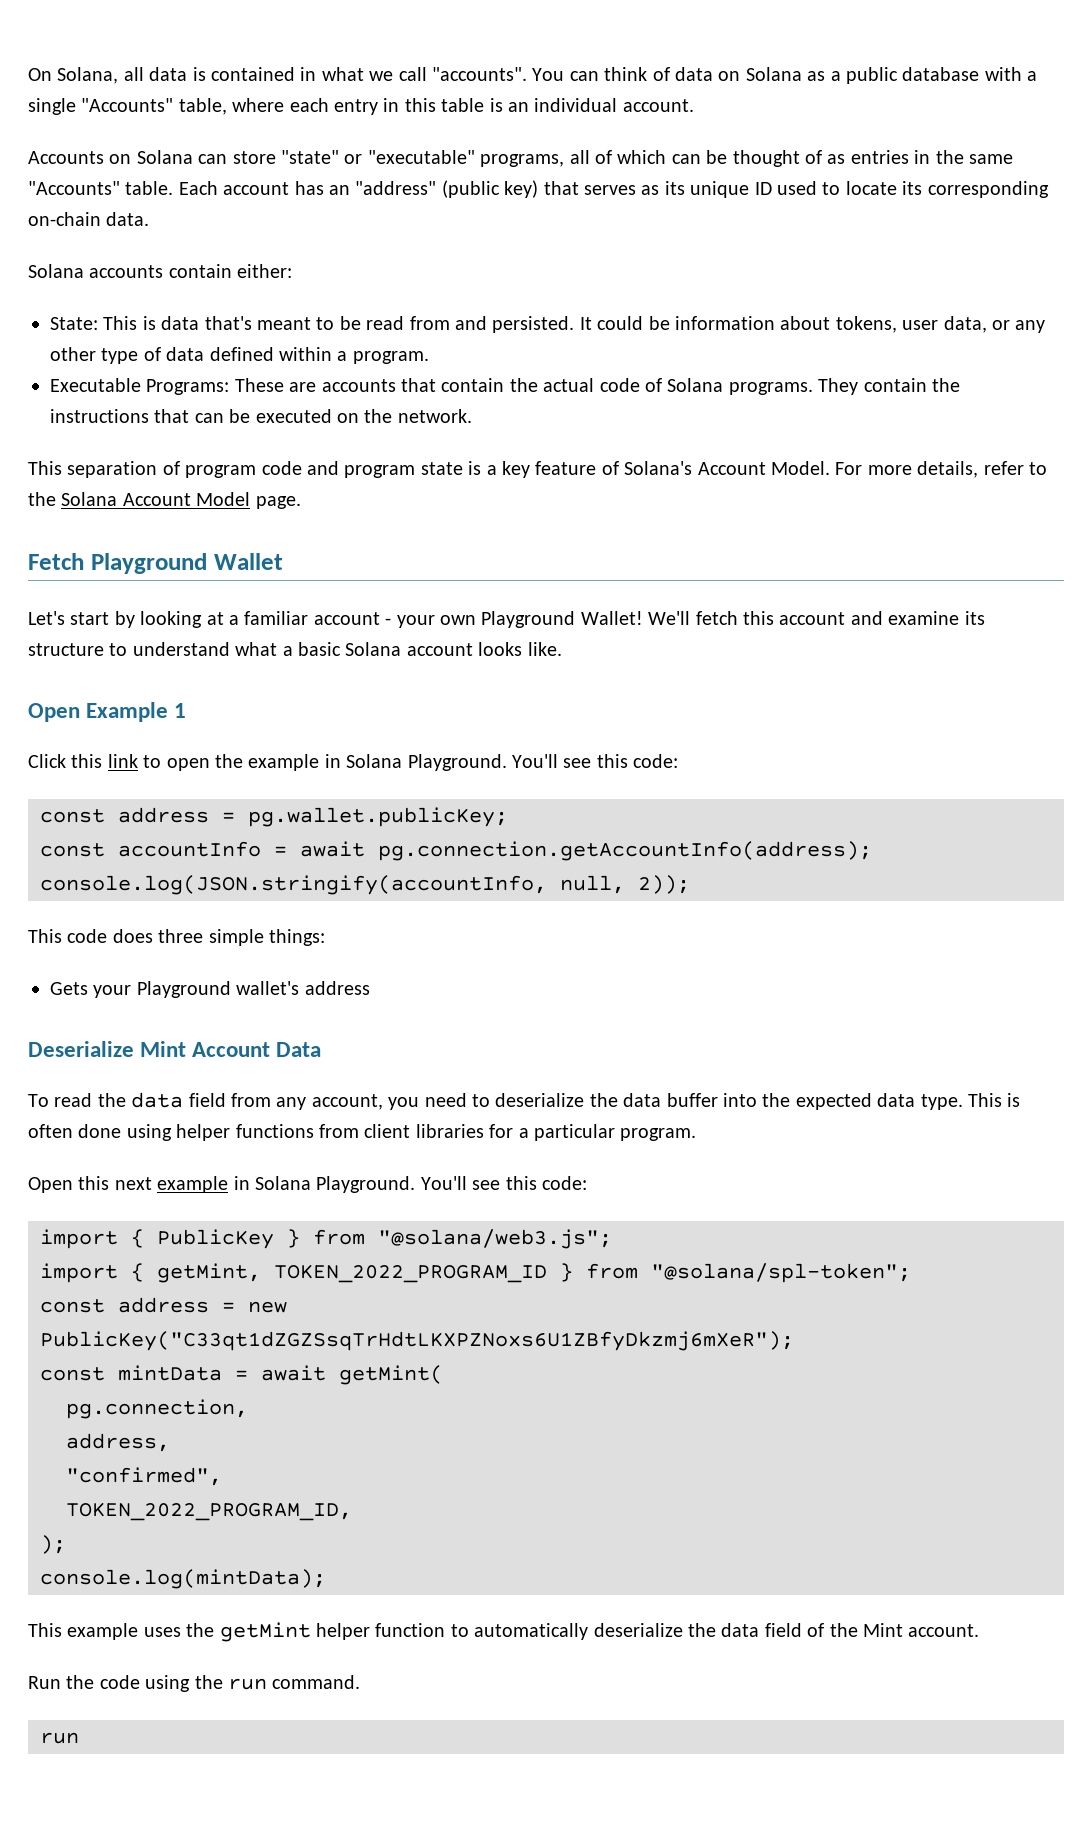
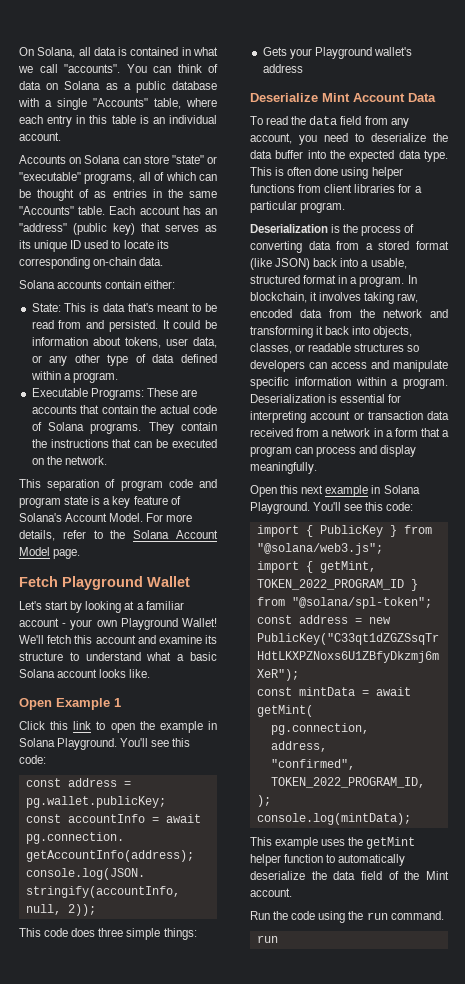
+ Deserialization is the process of converting data from a stored format (like JSON) back into a usable, structured format in a program. In blockchain, it involves taking raw, encoded data from the network and transforming it back into objects, classes, or readable structures so developers can access and manipulate specific information within a program. Deserialization is essential for interpreting account or transaction data received from a network in a form that a program can process and display meaningfully.

